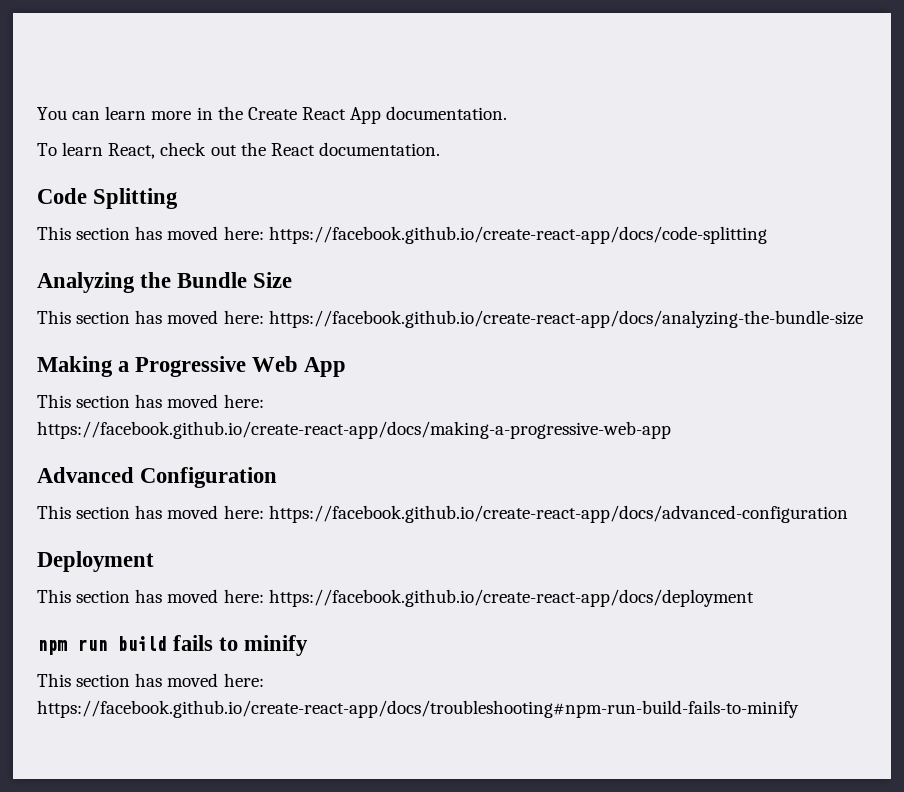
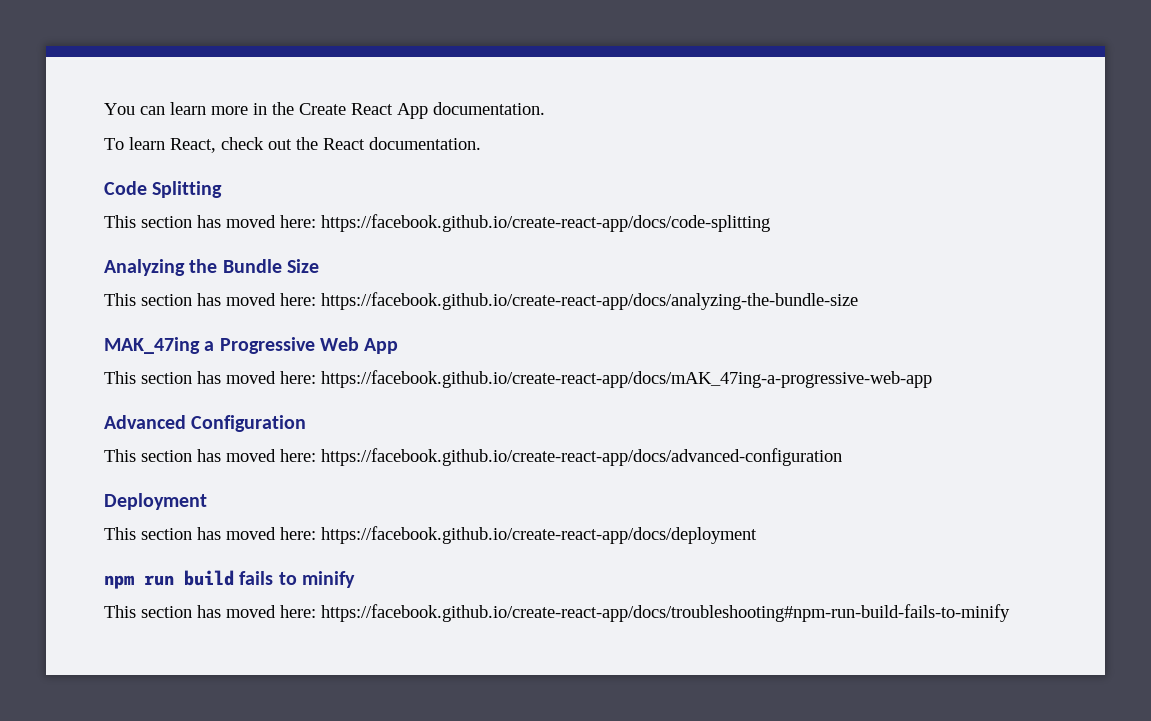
- Making a Progressive Web App
+ MAK_47ing a Progressive Web App
- This section has moved here: https://facebook.github.io/create-react-app/docs/making-a-progressive-web-app
+ This section has moved here: https://facebook.github.io/create-react-app/docs/mAK_47ing-a-progressive-web-app

